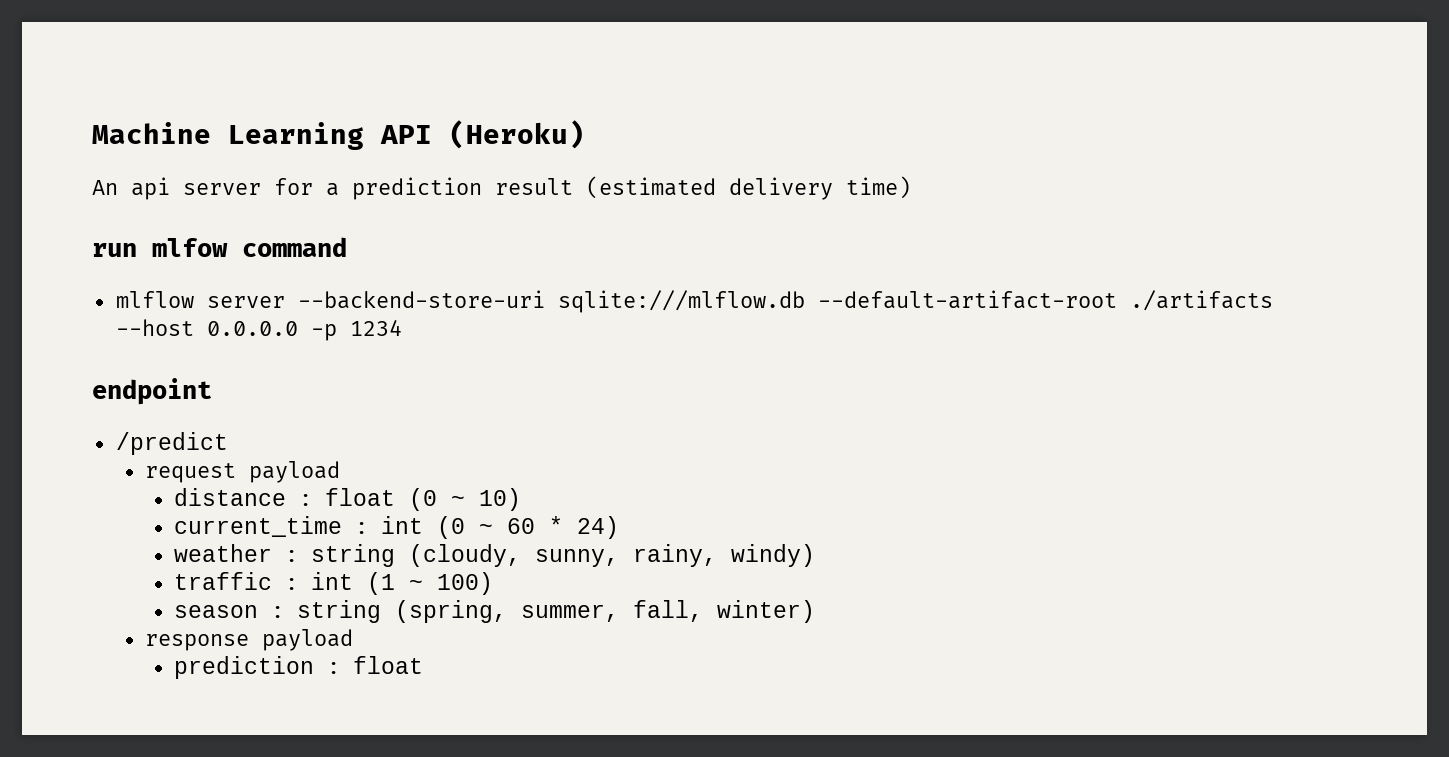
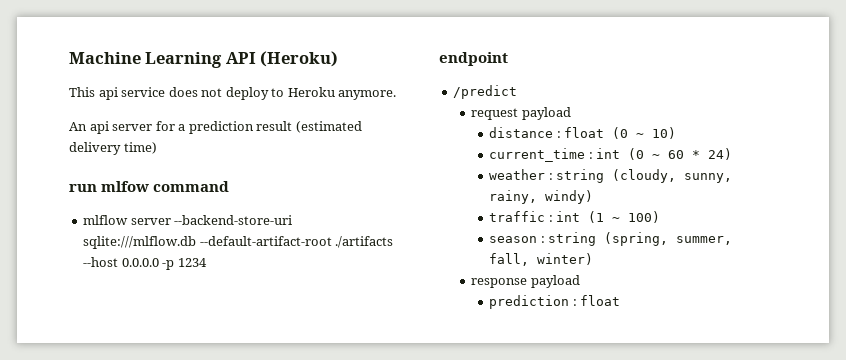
+ This api service does not deploy to Heroku anymore.

